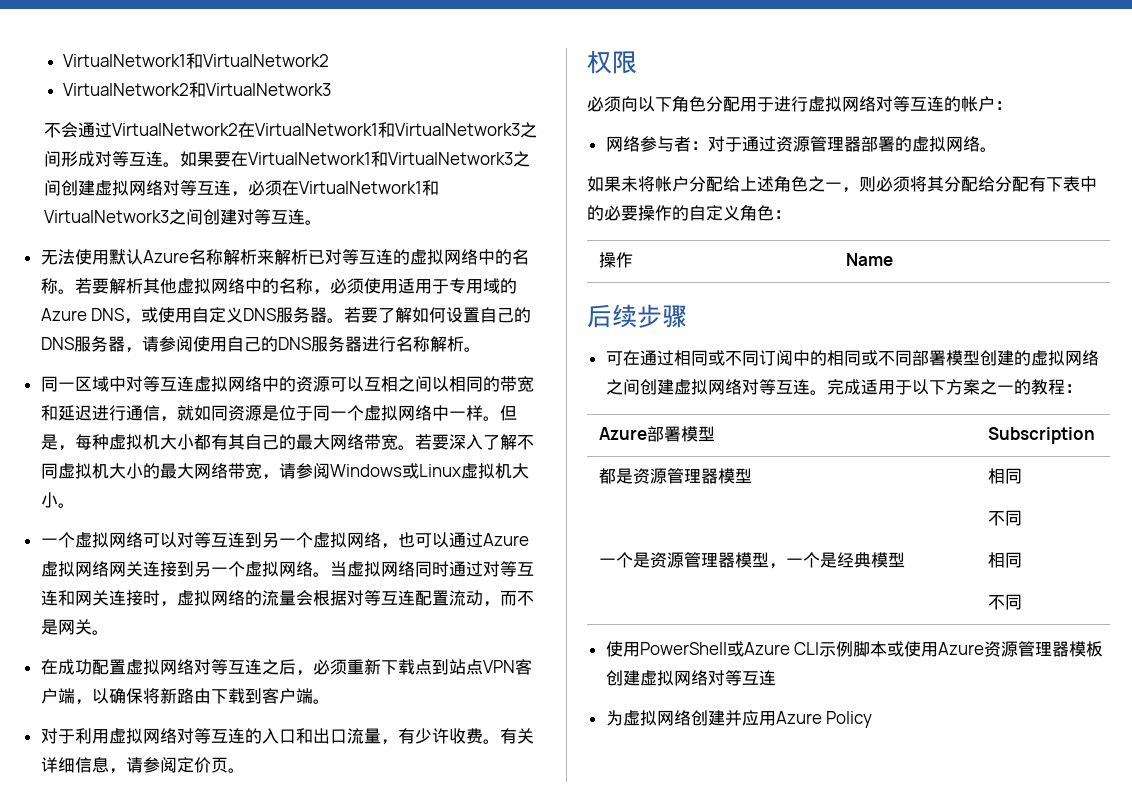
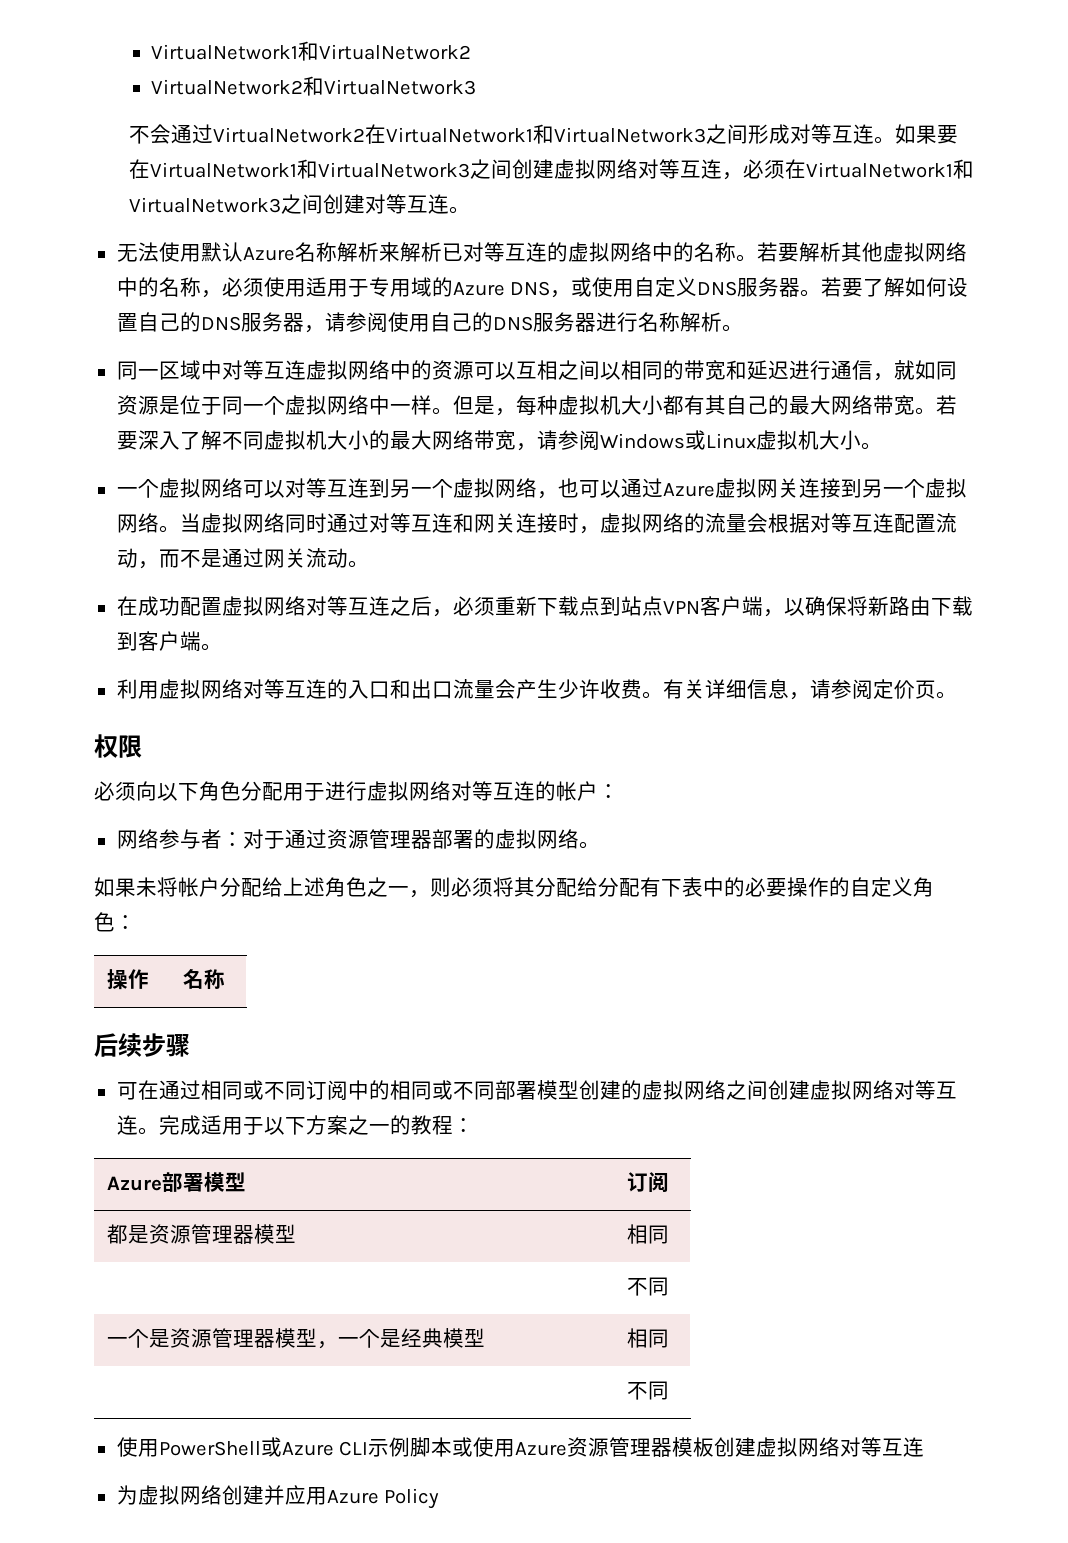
- 一个虚拟网络可以对等互连到另一个虚拟网络，也可以通过Azure虚拟网络网关连接到另一个虚拟网络。
+ 一个虚拟网络可以对等互连到另一个虚拟网络，也可以通过Azure虚拟网关连接到另一个虚拟网络。
- 当虚拟网络同时通过对等互连和网关连接时，虚拟网络的流量会根据对等互连配置流动，而不是网关。
+ 当虚拟网络同时通过对等互连和网关连接时，虚拟网络的流量会根据对等互连配置流动，而不是通过网关流动。
- 对于利用虚拟网络对等互连的入口和出口流量，有少许收费。
+ 利用虚拟网络对等互连的入口和出口流量会产生少许收费。
- 操作 | Name
+ 操作 | 名称
- Azure部署模型 | Subscription
+ Azure部署模型 | 订阅

